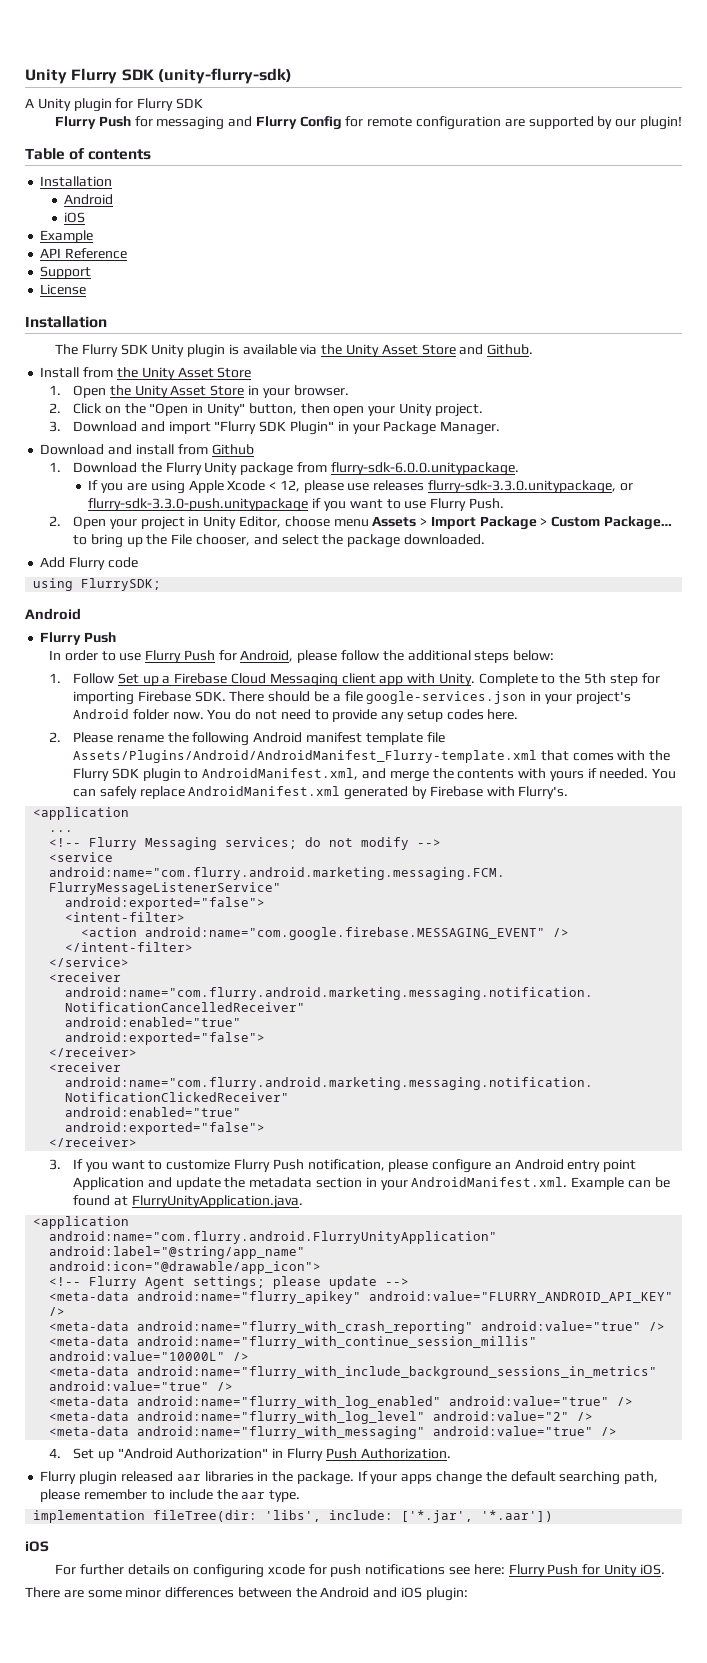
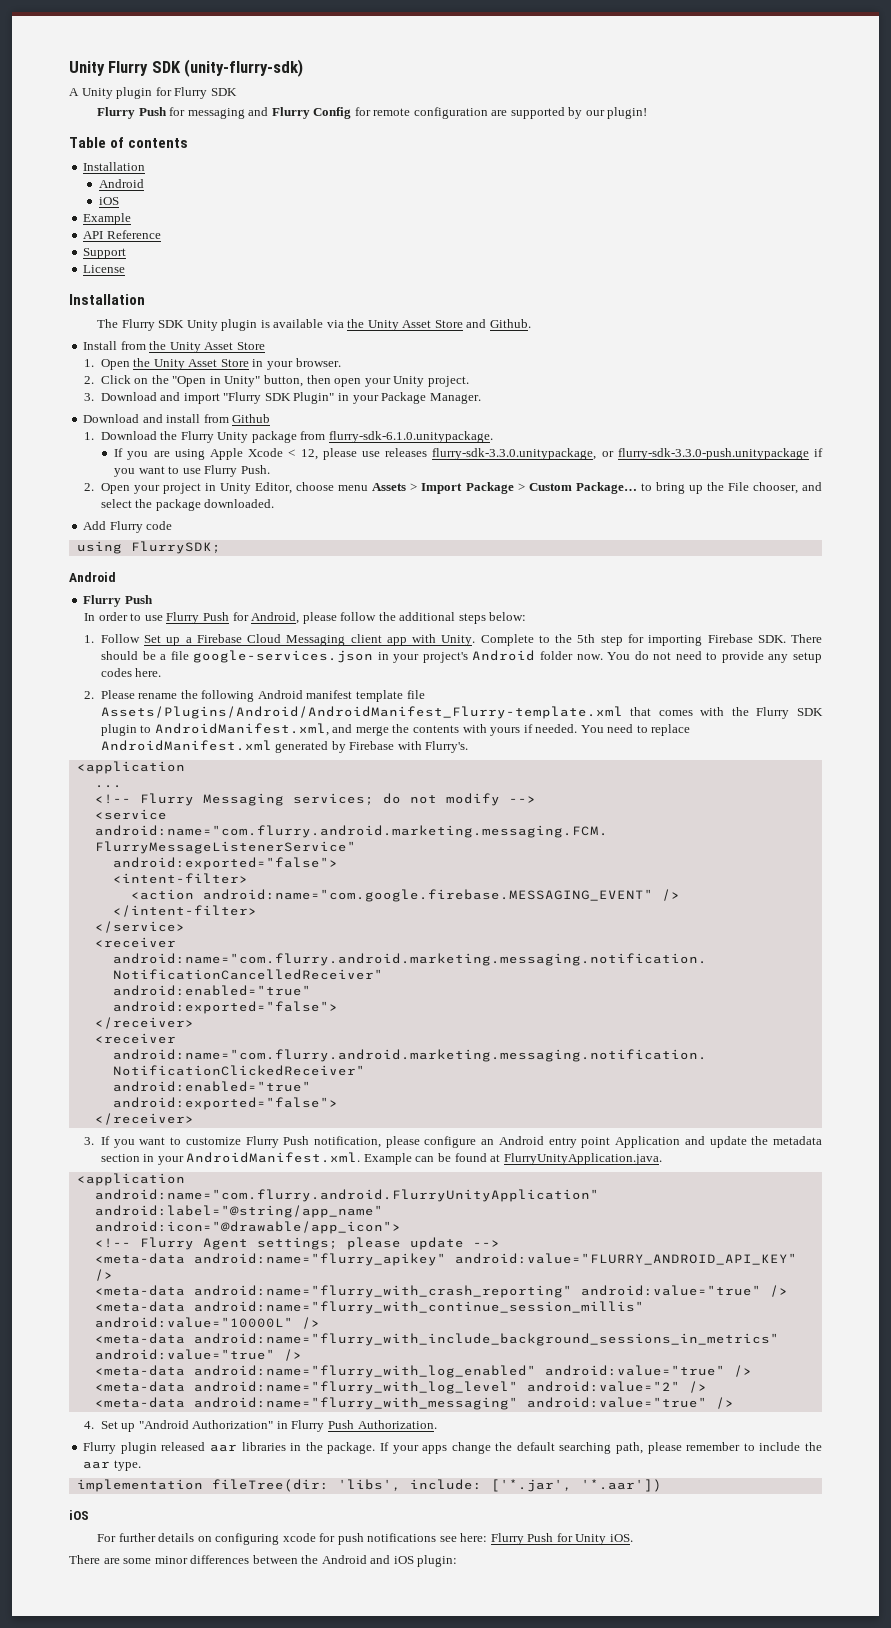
- 1. Download the Flurry Unity package from flurry-sdk-6.0.0.unitypackage.
+ 1. Download the Flurry Unity package from flurry-sdk-6.1.0.unitypackage.
- You can safely replace AndroidManifest.xml generated by Firebase with Flurry's.
+ You need to replace AndroidManifest.xml generated by Firebase with Flurry's.

